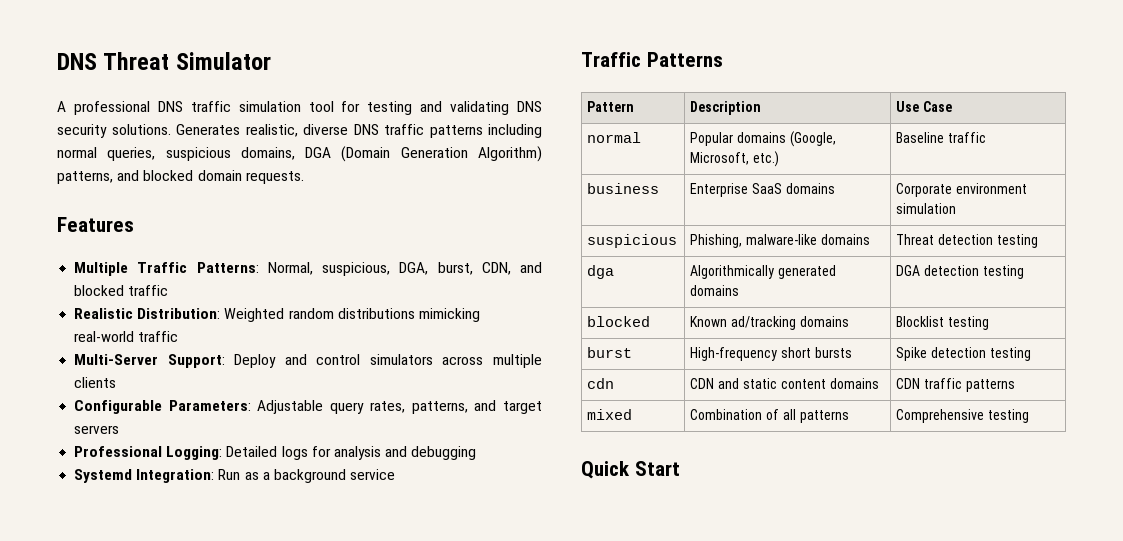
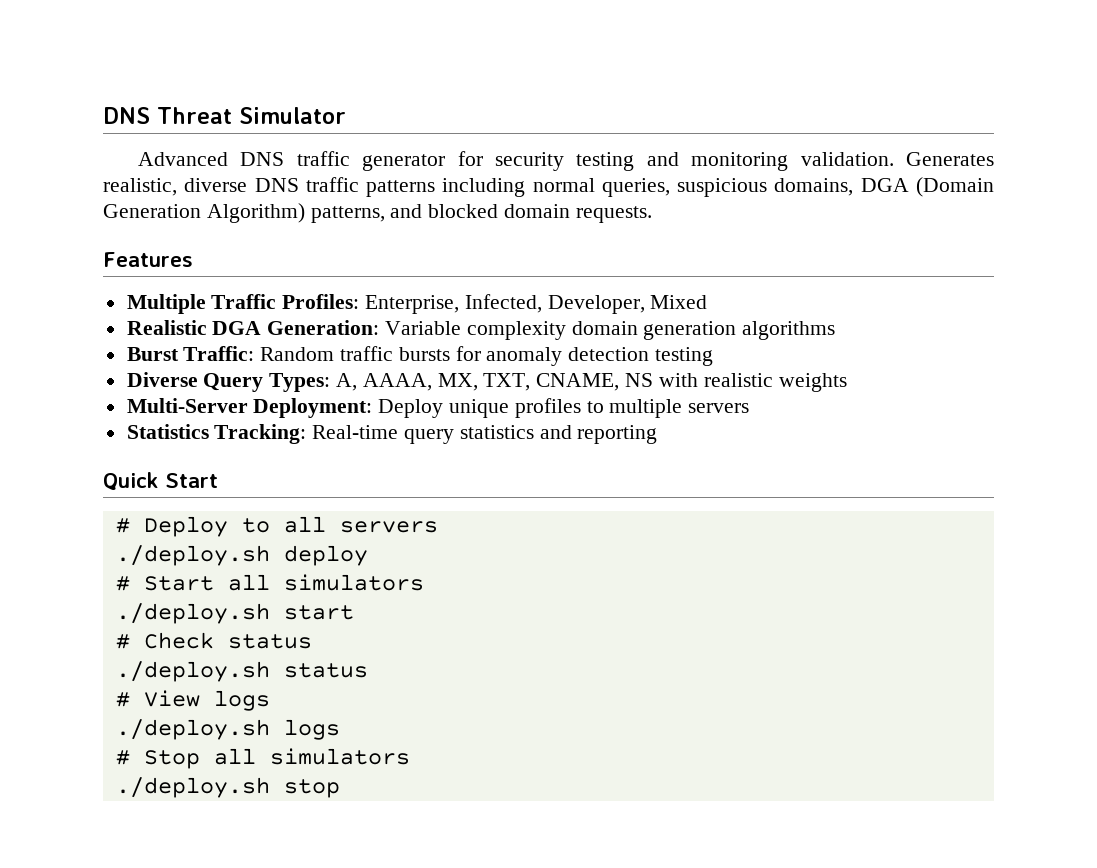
- A professional DNS traffic simulation tool for testing and validating DNS security solutions.
+ Advanced DNS traffic generator for security testing and monitoring validation.
- Multiple Traffic Patterns: Normal, suspicious, DGA, burst, CDN, and blocked traffic
- Realistic Distribution: Weighted random distributions mimicking real-world traffic
- Multi-Server Support: Deploy and control simulators across multiple clients
- Configurable Parameters: Adjustable query rates, patterns, and target servers
- Professional Logging: Detailed logs for analysis and debugging
- Systemd Integration: Run as a background service
- Traffic Patterns
- Pattern | Description | Use Case
- normal | Popular domains (Google, Microsoft, etc.) | Baseline traffic
- business | Enterprise SaaS domains | Corporate environment simulation
- suspicious | Phishing, malware-like domains | Threat detection testing
- dga | Algorithmically generated domains | DGA detection testing
- blocked | Known ad/tracking domains | Blocklist testing
- burst | High-frequency short bursts | Spike detection testing
- cdn | CDN and static content domains | CDN traffic patterns
- mixed | Combination of all patterns | Comprehensive testing
+ Multiple Traffic Profiles: Enterprise, Infected, Developer, Mixed
+ Realistic DGA Generation: Variable complexity domain generation algorithms
+ Burst Traffic: Random traffic bursts for anomaly detection testing
+ Diverse Query Types: A, AAAA, MX, TXT, CNAME, NS with realistic weights
+ Multi-Server Deployment: Deploy unique profiles to multiple servers
+ Statistics Tracking: Real-time query statistics and reporting
  Quick Start
+ # Deploy to all servers
+ ./deploy.sh deploy
+ # Start all simulators
+ ./deploy.sh start
+ # Check status
+ ./deploy.sh status
+ # View logs
+ ./deploy.sh logs
+ # Stop all simulators
+ ./deploy.sh stop

